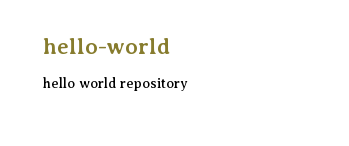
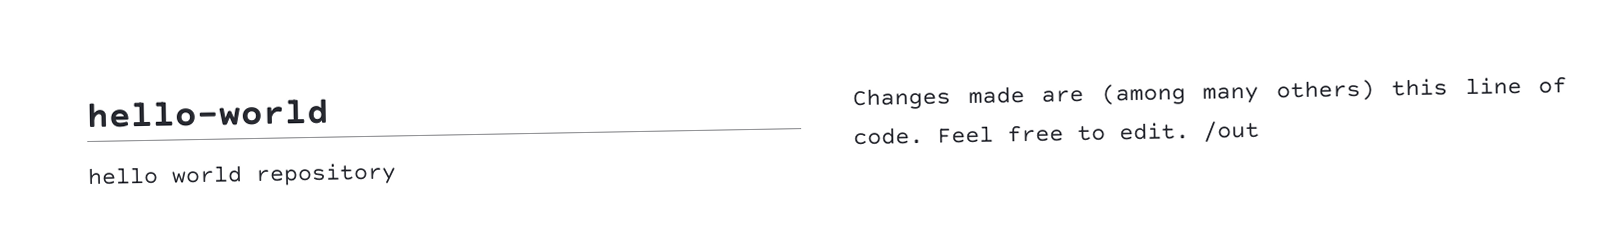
+ Changes made are (among many others) this line of code. Feel free to edit. /out

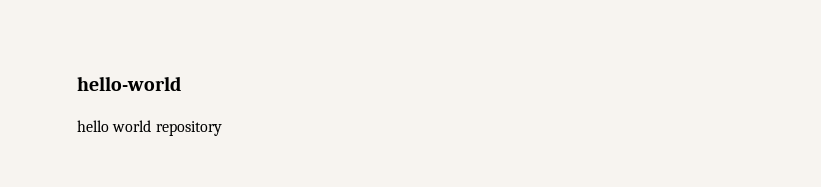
- Changes made are (among many others) this line of code. Feel free to edit. /out

